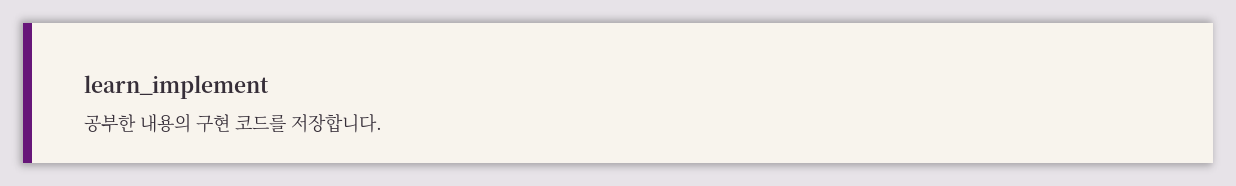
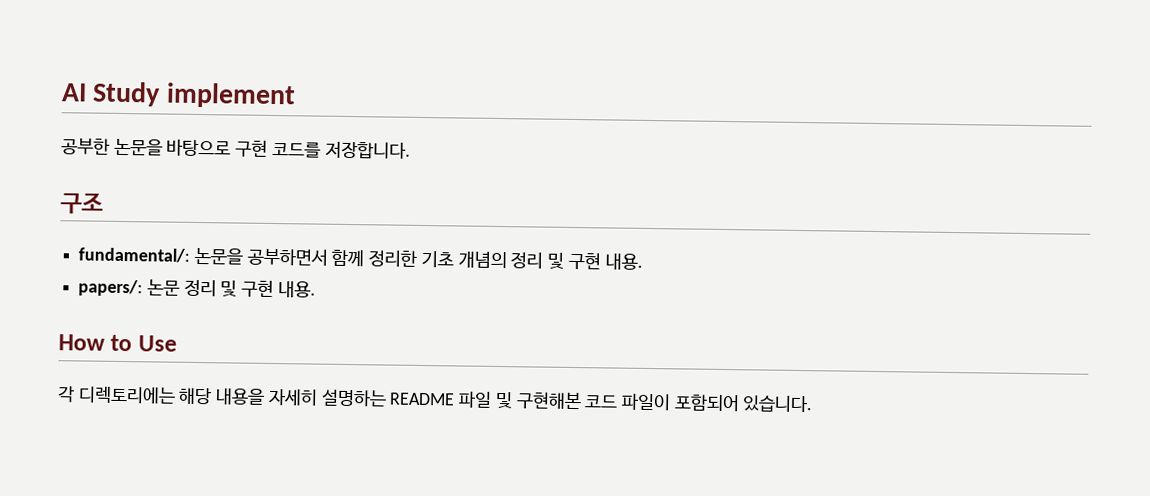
- learn_implement
+ AI Study implement
- 공부한 내용의 구현 코드를 저장합니다.
+ 공부한 논문을 바탕으로 구현 코드를 저장합니다.
+ 구조
+ fundamental/: 논문을 공부하면서 함께 정리한 기초 개념의 정리 및 구현 내용.
+ papers/: 논문 정리 및 구현 내용.
+ How to Use
+ 각 디렉토리에는 해당 내용을 자세히 설명하는 README 파일 및 구현해본 코드 파일이 포함되어 있습니다.

